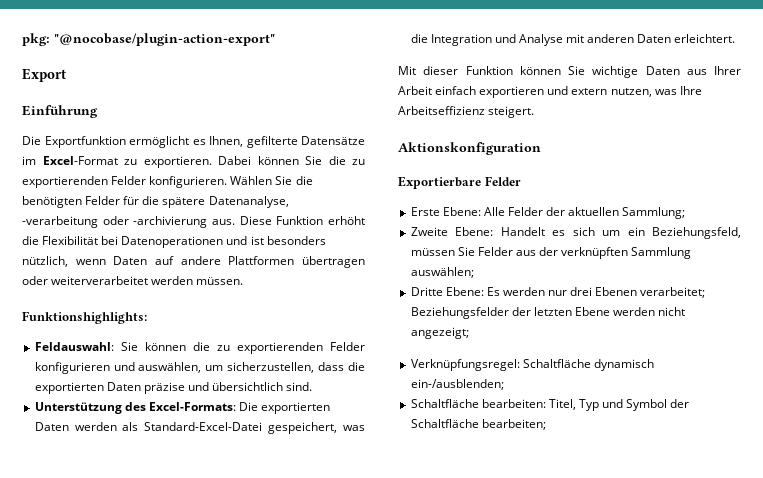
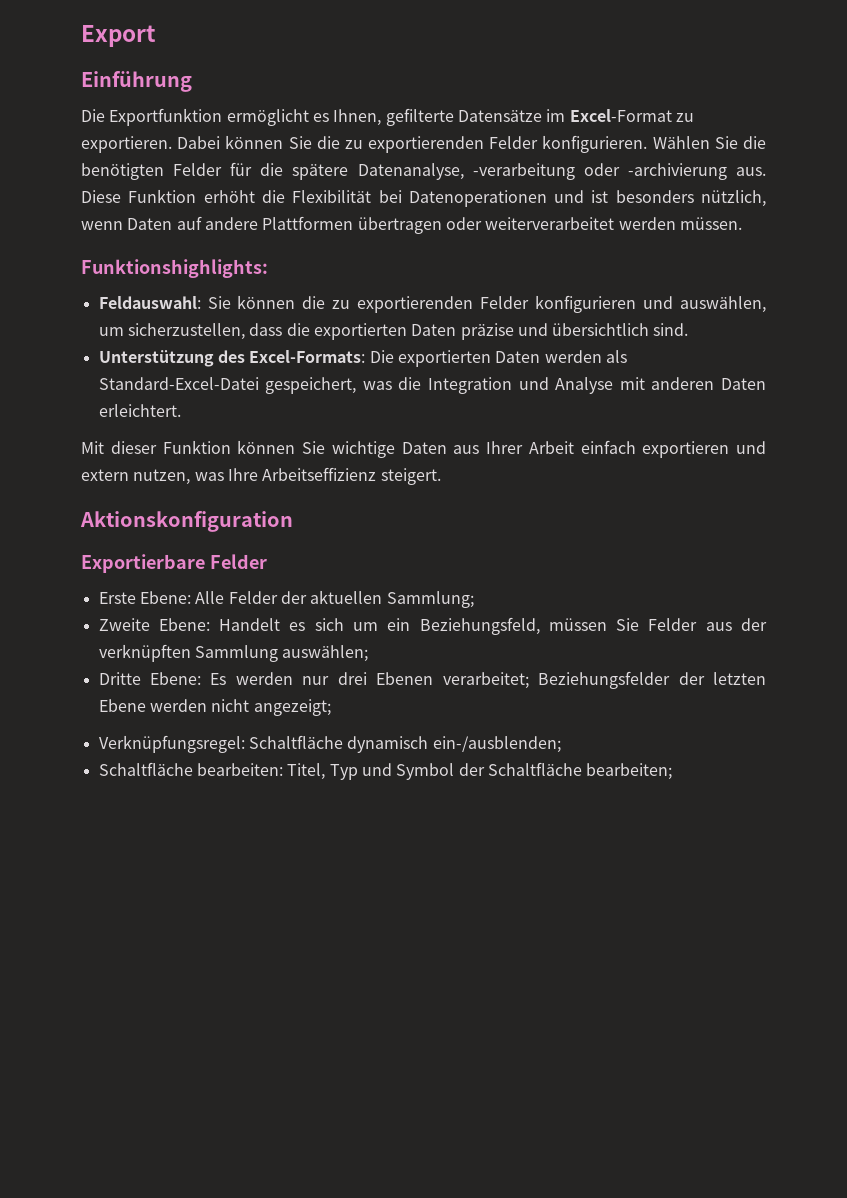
- pkg: "@nocobase/plugin-action-export"

